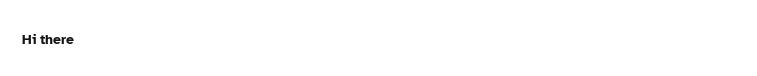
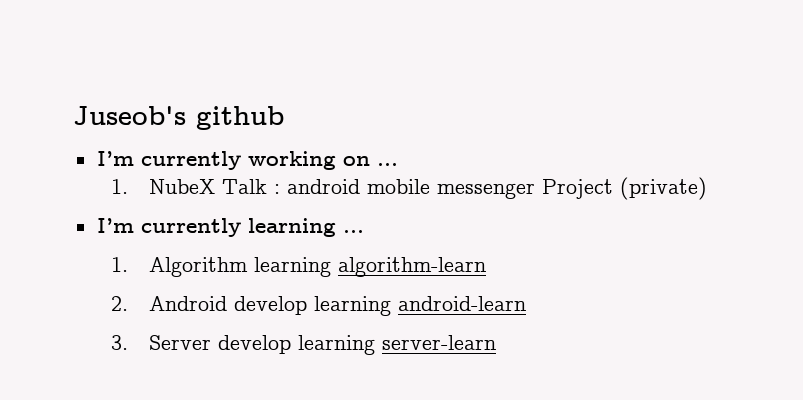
- Hi there
+ Juseob's github
+ I’m currently working on ...
+ 1. NubeX Talk : android mobile messenger Project (private)
+ I’m currently learning ...
+ 1. Algorithm learning algorithm-learn
+ 2. Android develop learning android-learn
+ 3. Server develop learning server-learn

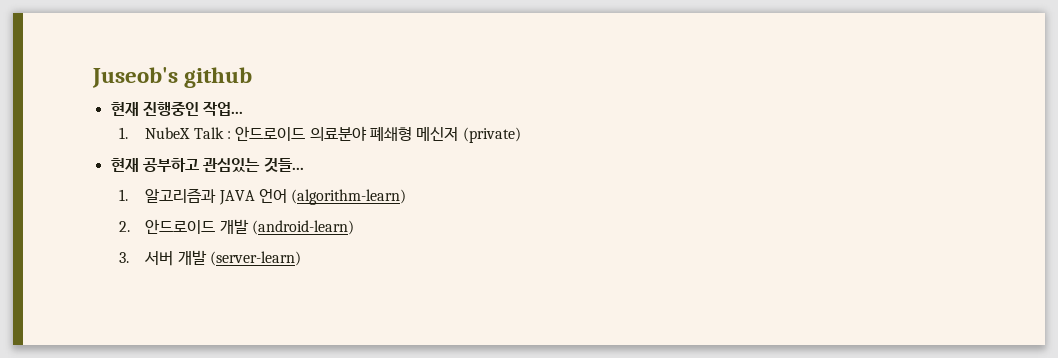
- I’m currently working on ...
+ 현재 진행중인 작업...
- 1. NubeX Talk : android mobile messenger Project (private)
- I’m currently learning ...
- 1. Algorithm learning algorithm-learn
- 2. Android develop learning android-learn
- 3. Server develop learning server-learn
+ 1. NubeX Talk : 안드로이드 의료분야 폐쇄형 메신저 (private)
+ 현재 공부하고 관심있는 것들...
+ 1. 알고리즘과 JAVA 언어 (algorithm-learn)
+ 2. 안드로이드 개발 (android-learn)
+ 3. 서버 개발 (server-learn)

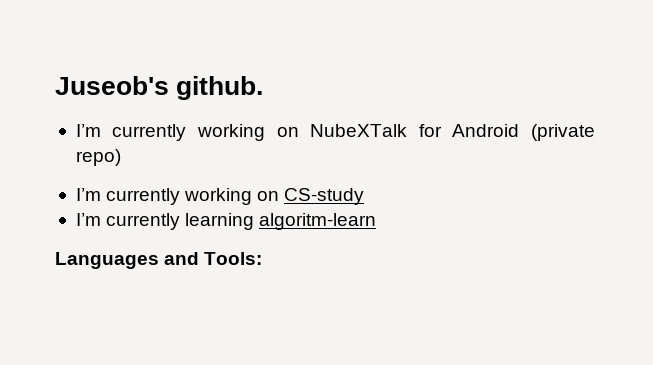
- Juseob's github
- 현재 진행중인 작업...
- 1. NubeX Talk : 안드로이드 의료분야 폐쇄형 메신저 (private)
- 현재 공부하고 관심있는 것들...
- 1. 알고리즘과 JAVA 언어 (algorithm-learn)
- 2. 안드로이드 개발 (android-learn)
- 3. 서버 개발 (server-learn)
+ Juseob's github.
+ I’m currently working on NubeXTalk for Android (private repo)
+ I’m currently working on CS-study
+ I’m currently learning algoritm-learn
+ Languages and Tools:

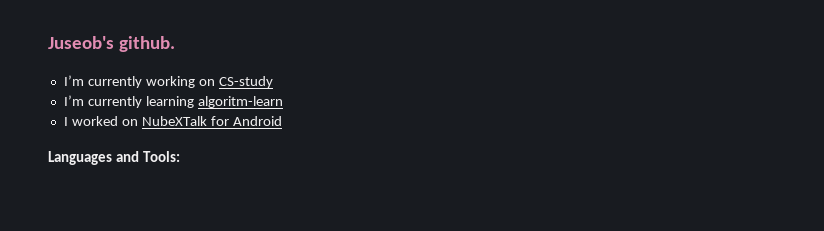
- I’m currently working on NubeXTalk for Android (private repo)
+ I worked on NubeXTalk for Android

